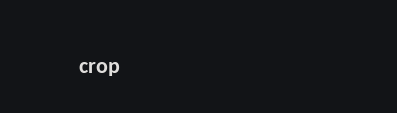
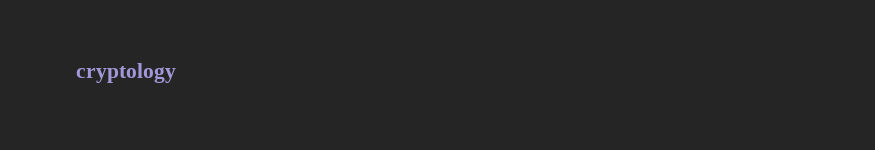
- crop
+ cryptology

